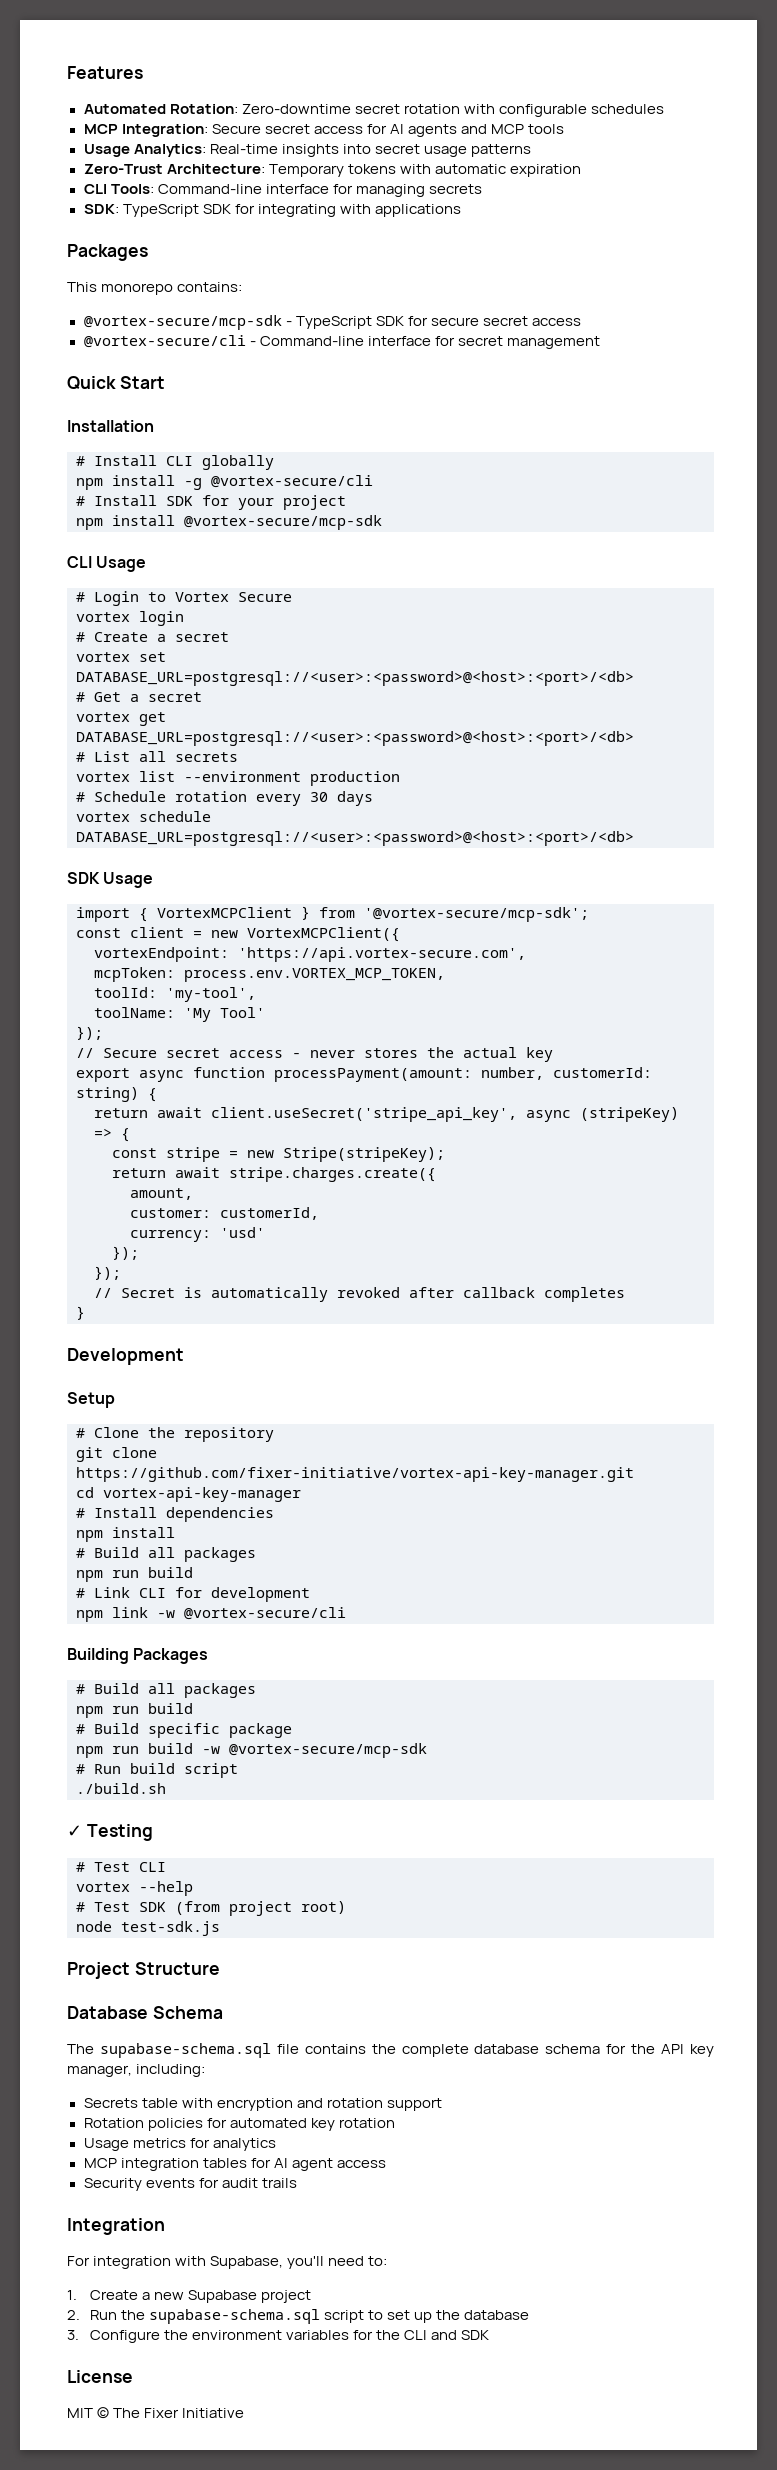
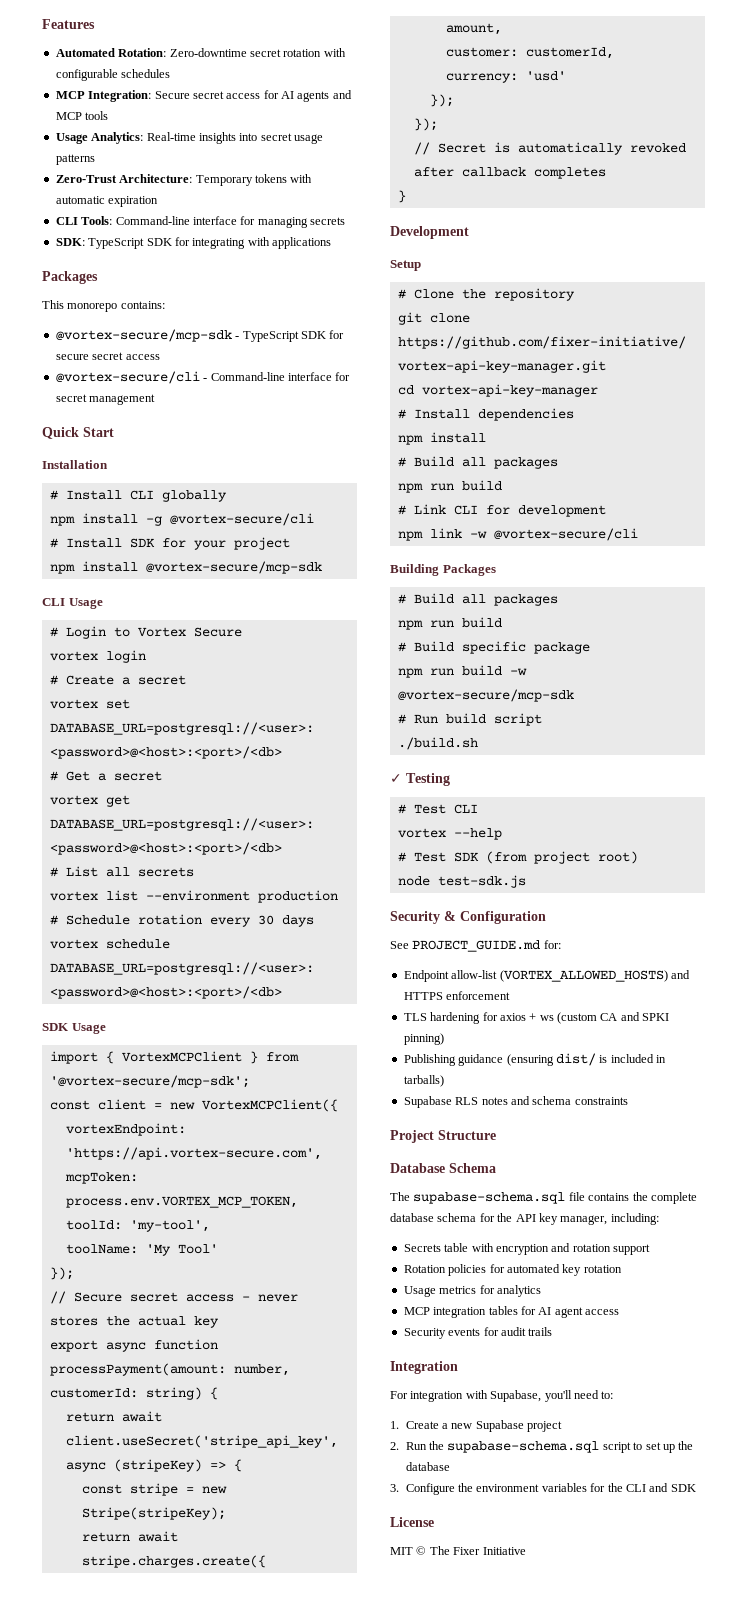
+ Security & Configuration
+ See PROJECT_GUIDE.md for:
+ Endpoint allow-list (VORTEX_ALLOWED_HOSTS) and HTTPS enforcement
+ TLS hardening for axios + ws (custom CA and SPKI pinning)
+ Publishing guidance (ensuring dist/ is included in tarballs)
+ Supabase RLS notes and schema constraints

